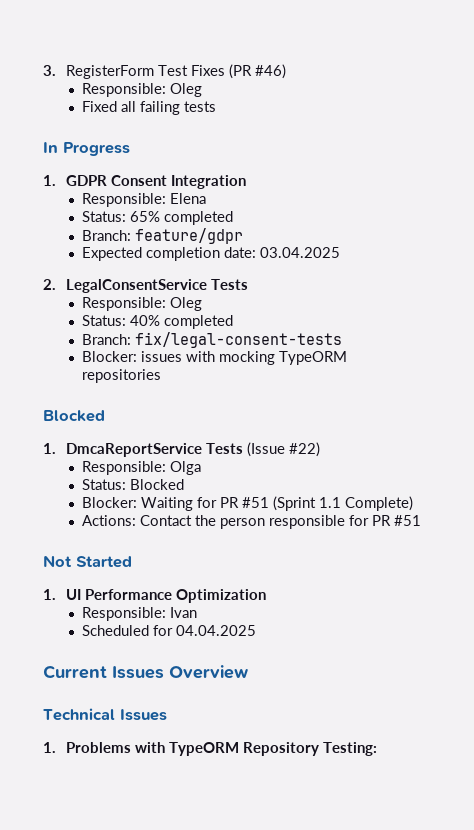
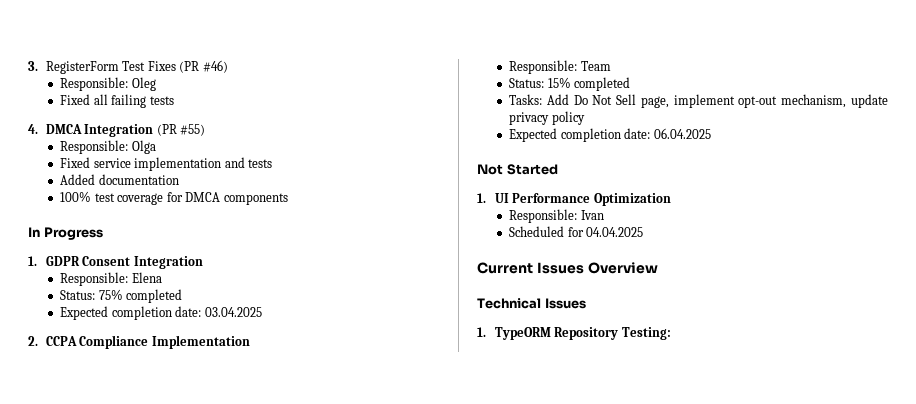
+ 4. DMCA Integration (PR #55)
+ Responsible: Olga
+ Fixed service implementation and tests
+ Added documentation
+ 100% test coverage for DMCA components
- Status: 65% completed
- Branch: feature/gdpr
+ Status: 75% completed
- 2. LegalConsentService Tests
- Responsible: Oleg
- Status: 40% completed
- Branch: fix/legal-consent-tests
- Blocker: issues with mocking TypeORM repositories
- Blocked
- 1. DmcaReportService Tests (Issue #22)
- Responsible: Olga
- Status: Blocked
- Blocker: Waiting for PR #51 (Sprint 1.1 Complete)
- Actions: Contact the person responsible for PR #51
+ 2. CCPA Compliance Implementation
+ Responsible: Team
+ Status: 15% completed
+ Tasks: Add Do Not Sell page, implement opt-out mechanism, update privacy policy
+ Expected completion date: 06.04.2025
- 1. Problems with TypeORM Repository Testing:
+ 1. TypeORM Repository Testing:

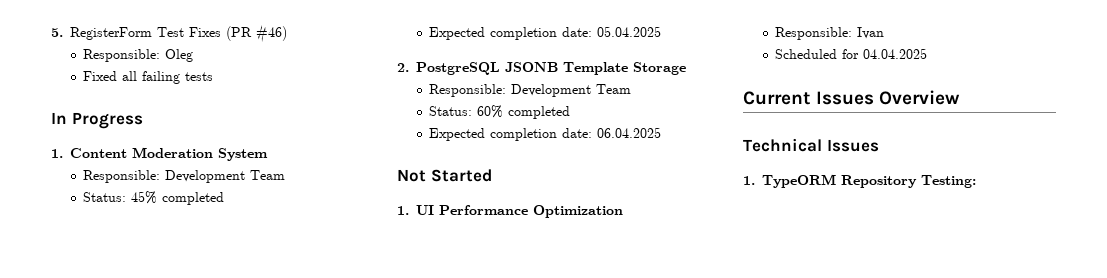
- 3. RegisterForm Test Fixes (PR #46)
+ 5. RegisterForm Test Fixes (PR #46)
- 4. DMCA Integration (PR #55)
- Responsible: Olga
- Fixed service implementation and tests
- Added documentation
- 100% test coverage for DMCA components
- 1. GDPR Consent Integration
- Responsible: Elena
- Status: 75% completed
- Expected completion date: 03.04.2025
+ 1. Content Moderation System
+ Responsible: Development Team
+ Status: 45% completed
+ Expected completion date: 05.04.2025
- 2. CCPA Compliance Implementation
- Responsible: Team
- Status: 15% completed
- Tasks: Add Do Not Sell page, implement opt-out mechanism, update privacy policy
+ 2. PostgreSQL JSONB Template Storage
+ Responsible: Development Team
+ Status: 60% completed

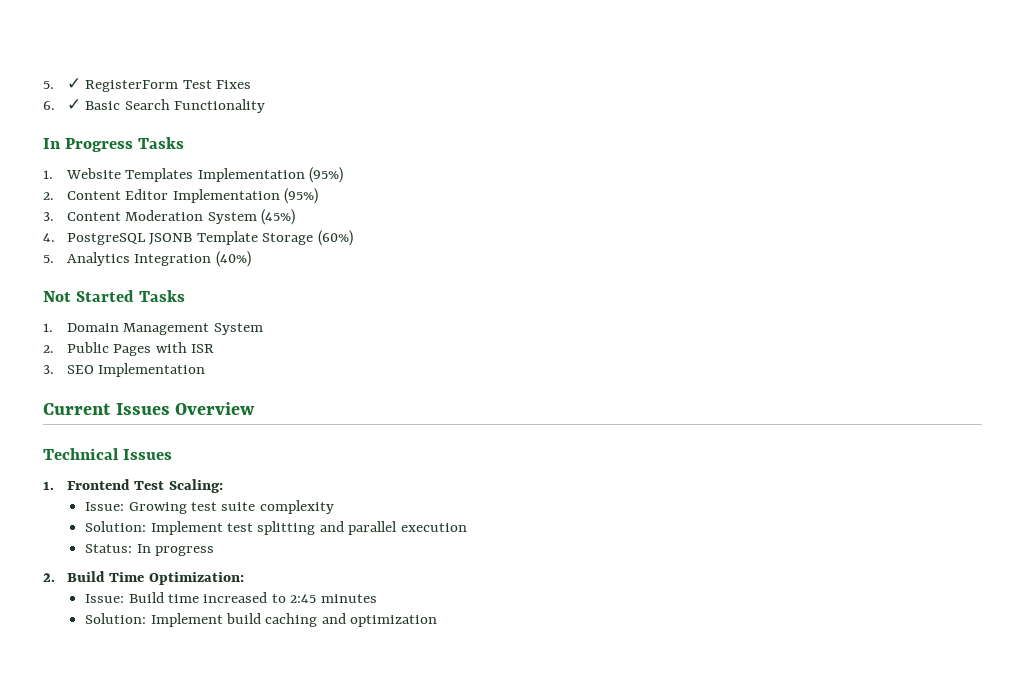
- 5. RegisterForm Test Fixes (PR #46)
- Responsible: Oleg
- Fixed all failing tests
- In Progress
- 1. Content Moderation System
- Responsible: Development Team
- Status: 45% completed
- Expected completion date: 05.04.2025
- 2. PostgreSQL JSONB Template Storage
- Responsible: Development Team
- Status: 60% completed
- Expected completion date: 06.04.2025
+ 5. ✓ RegisterForm Test Fixes
+ 6. ✓ Basic Search Functionality
+ In Progress Tasks
+ 1. Website Templates Implementation (95%)
+ 2. Content Editor Implementation (95%)
+ 3. Content Moderation System (45%)
+ 4. PostgreSQL JSONB Template Storage (60%)
+ 5. Analytics Integration (40%)
- Not Started
- 1. UI Performance Optimization
- Responsible: Ivan
- Scheduled for 04.04.2025
+ Not Started Tasks
+ 1. Domain Management System
+ 2. Public Pages with ISR
+ 3. SEO Implementation
- 1. TypeORM Repository Testing:
+ 1. Frontend Test Scaling:
+ Issue: Growing test suite complexity
+ Solution: Implement test splitting and parallel execution
+ Status: In progress
+ 2. Build Time Optimization:
+ Issue: Build time increased to 2:45 minutes
+ Solution: Implement build caching and optimization

